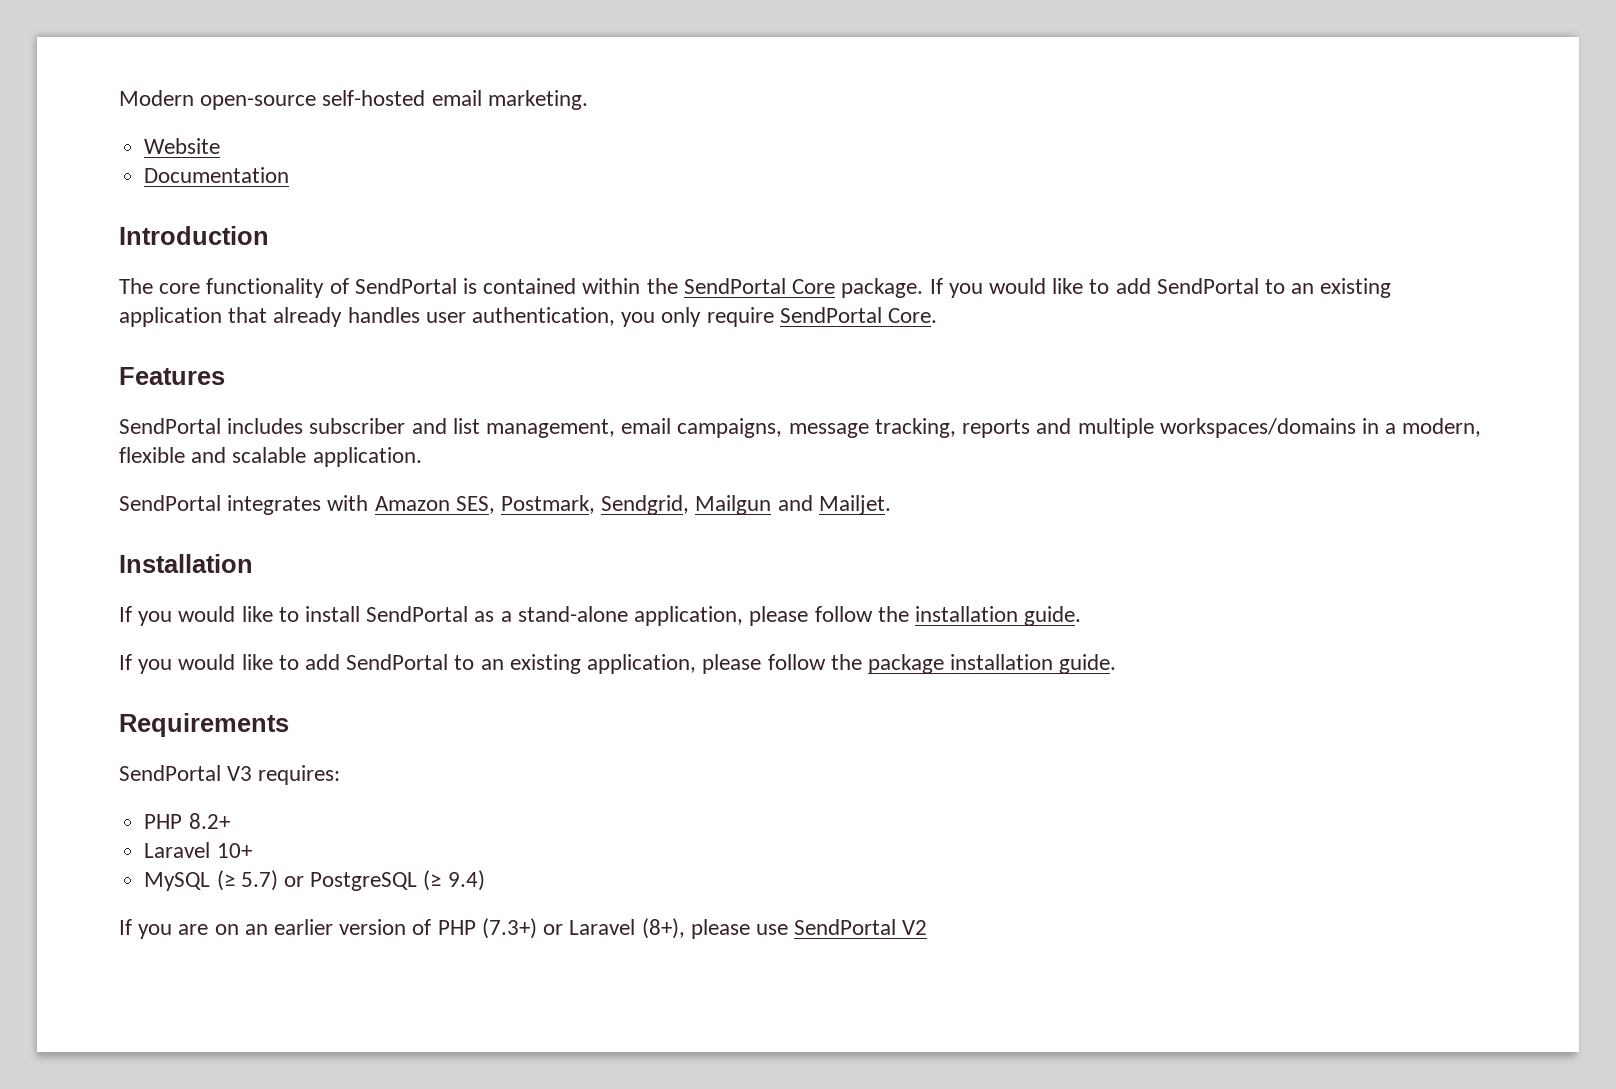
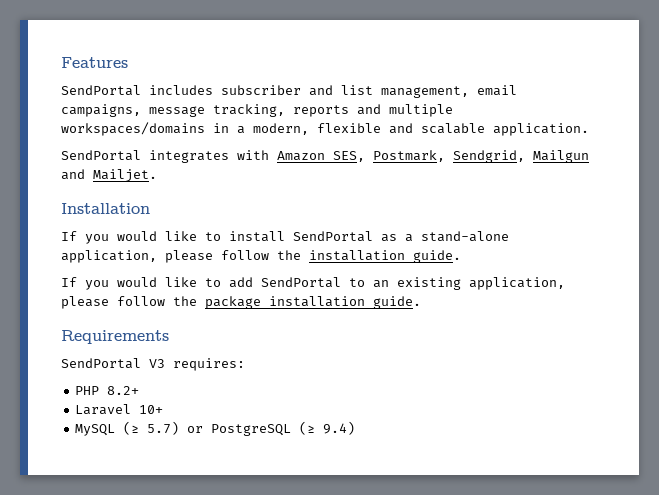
- Modern open-source self-hosted email marketing.
- Website
- Documentation
- Introduction
- The core functionality of SendPortal is contained within the SendPortal Core package. If you would like to add SendPortal to an existing application that already handles user authentication, you only require SendPortal Core.
- If you are on an earlier version of PHP (7.3+) or Laravel (8+), please use SendPortal V2

